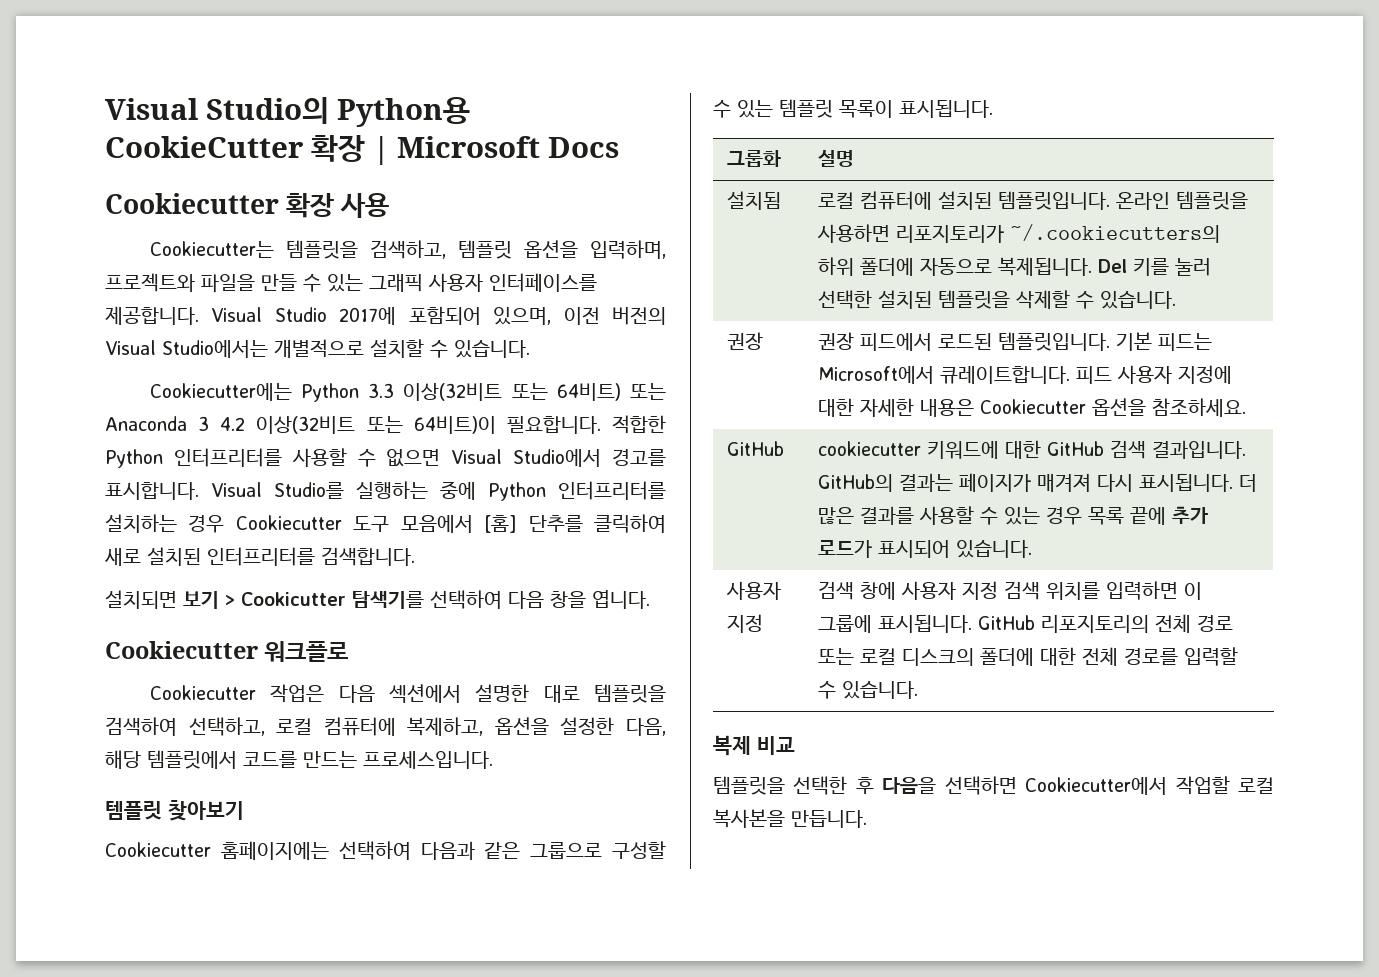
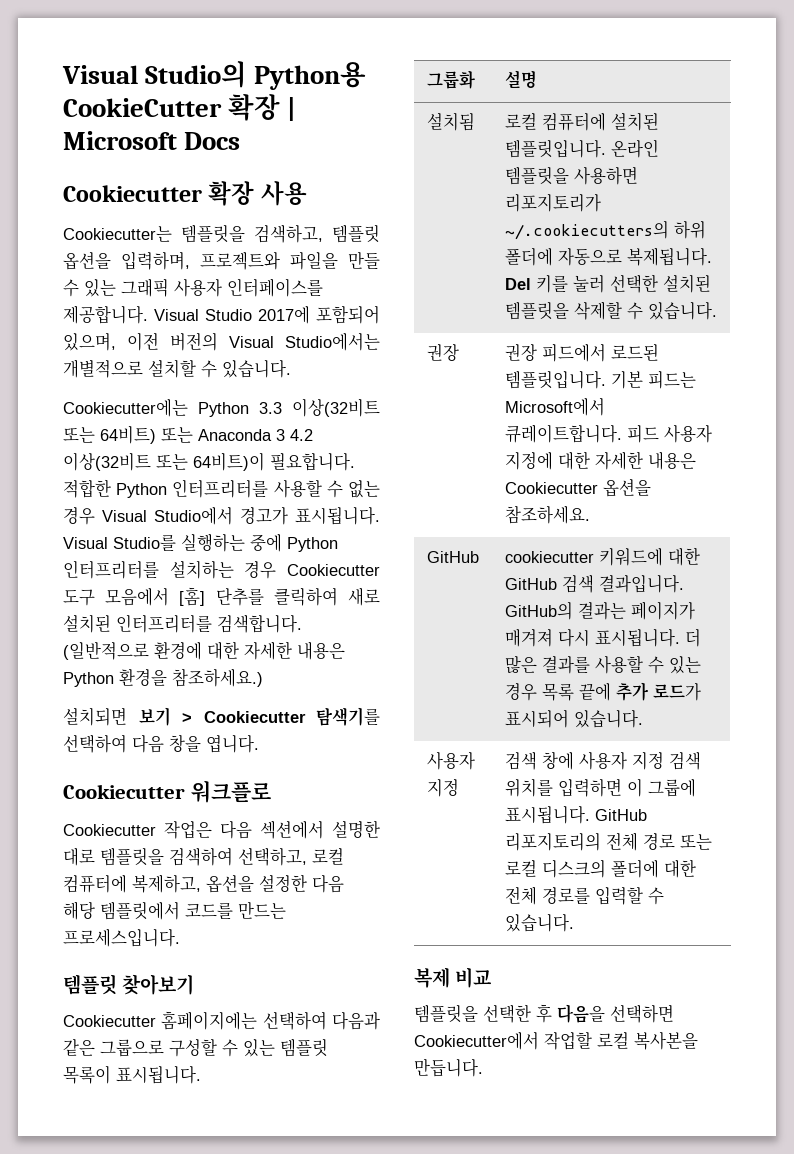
- 적합한 Python 인터프리터를 사용할 수 없으면 Visual Studio에서 경고를 표시합니다.
+ 적합한 Python 인터프리터를 사용할 수 없는 경우 Visual Studio에서 경고가 표시됩니다.
+ (일반적으로 환경에 대한 자세한 내용은 Python 환경을 참조하세요.)
- 설치되면 보기 > Cookicutter 탐색기를 선택하여 다음 창을 엽니다.
+ 설치되면 보기 > Cookiecutter 탐색기를 선택하여 다음 창을 엽니다.
- Cookiecutter 작업은 다음 섹션에서 설명한 대로 템플릿을 검색하여 선택하고, 로컬 컴퓨터에 복제하고, 옵션을 설정한 다음, 해당 템플릿에서 코드를 만드는 프로세스입니다.
+ Cookiecutter 작업은 다음 섹션에서 설명한 대로 템플릿을 검색하여 선택하고, 로컬 컴퓨터에 복제하고, 옵션을 설정한 다음 해당 템플릿에서 코드를 만드는 프로세스입니다.

